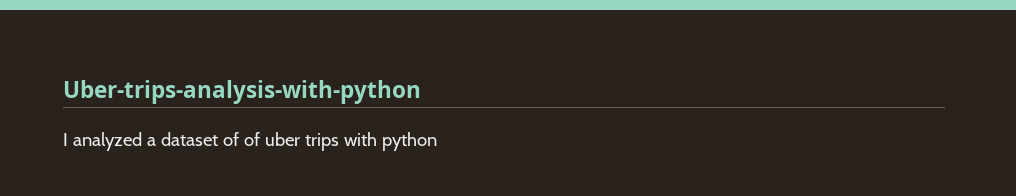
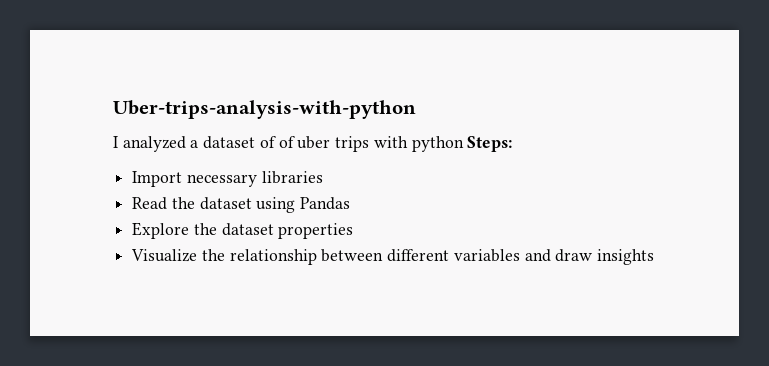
- I analyzed a dataset of of uber trips with python
+ I analyzed a dataset of of uber trips with python Steps:
+ Import necessary libraries
+ Read the dataset using Pandas
+ Explore the dataset properties
+ Visualize the relationship between different variables and draw insights

